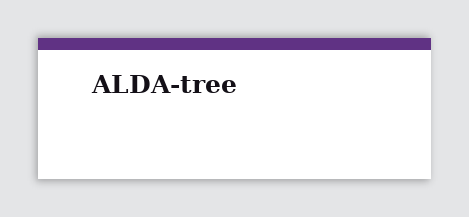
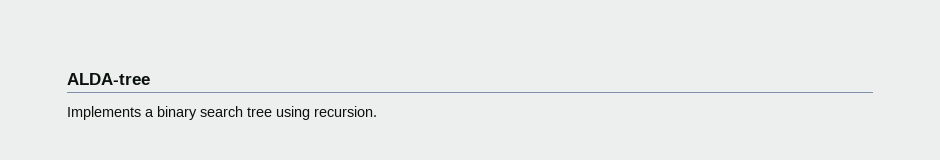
+ Implements a binary search tree using recursion.

